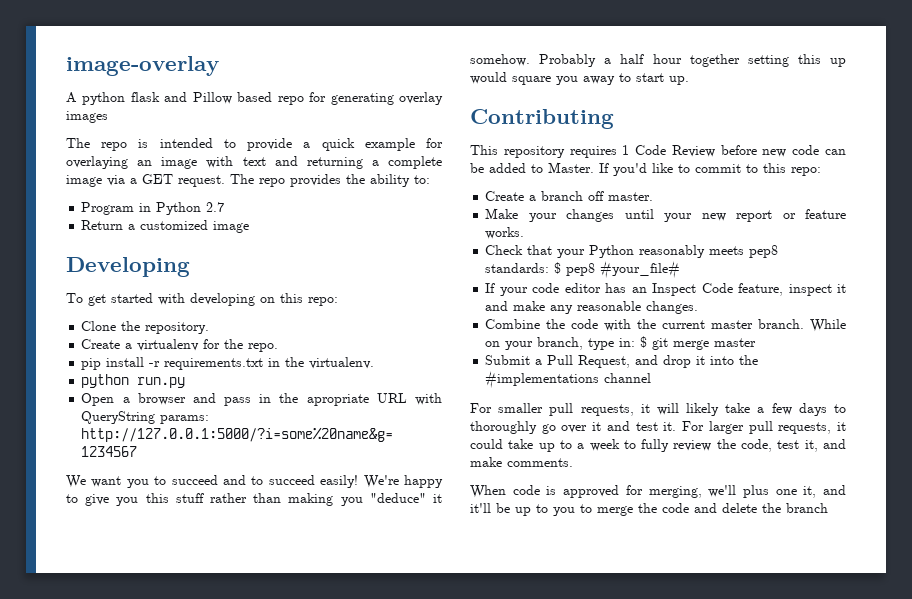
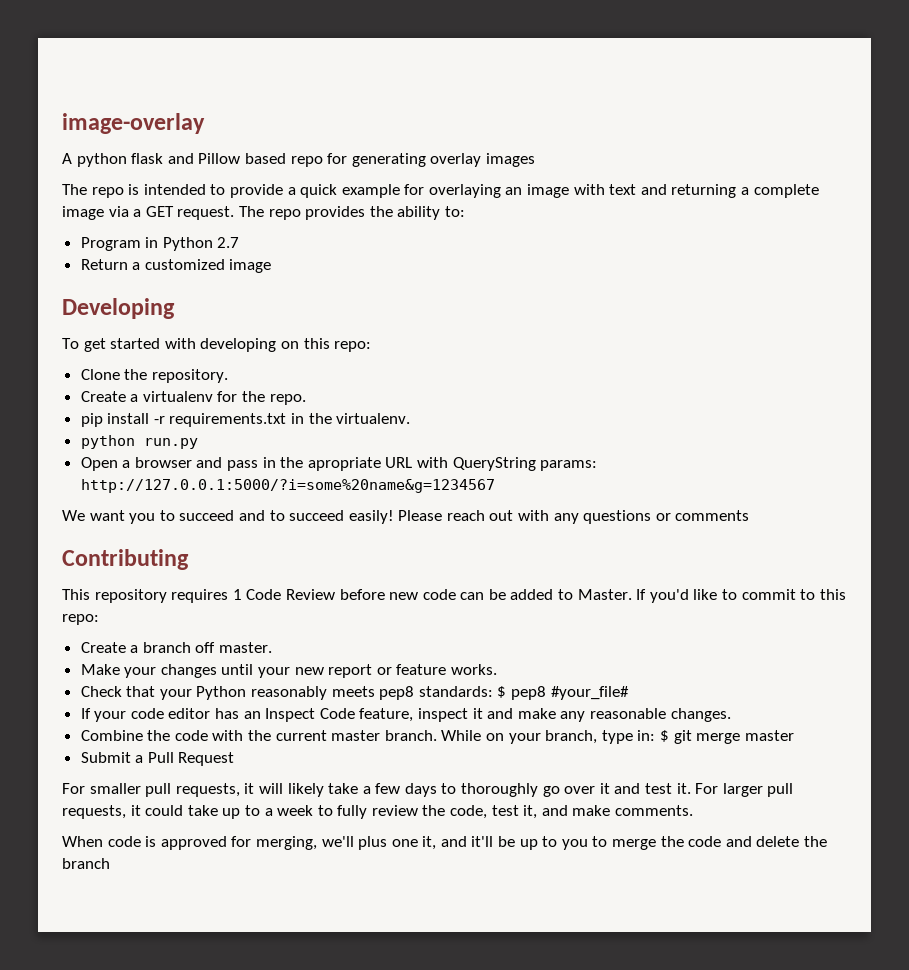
- We're happy to give you this stuff rather than making you "deduce" it somehow. Probably a half hour together setting this up would square you away to start up.
+ Please reach out with any questions or comments
- Submit a Pull Request, and drop it into the #implementations channel
+ Submit a Pull Request

